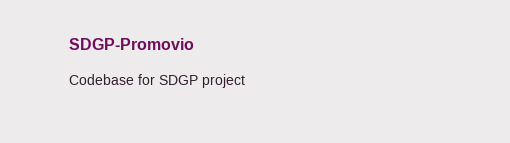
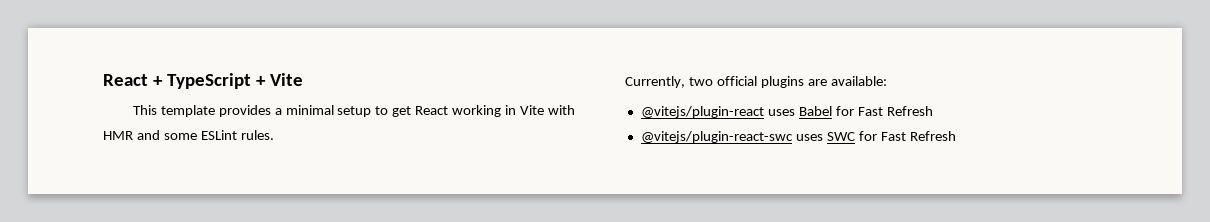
- SDGP-Promovio
- Codebase for SDGP project
+ React + TypeScript + Vite
+ This template provides a minimal setup to get React working in Vite with HMR and some ESLint rules.
+ Currently, two official plugins are available:
+ @vitejs/plugin-react uses Babel for Fast Refresh
+ @vitejs/plugin-react-swc uses SWC for Fast Refresh

